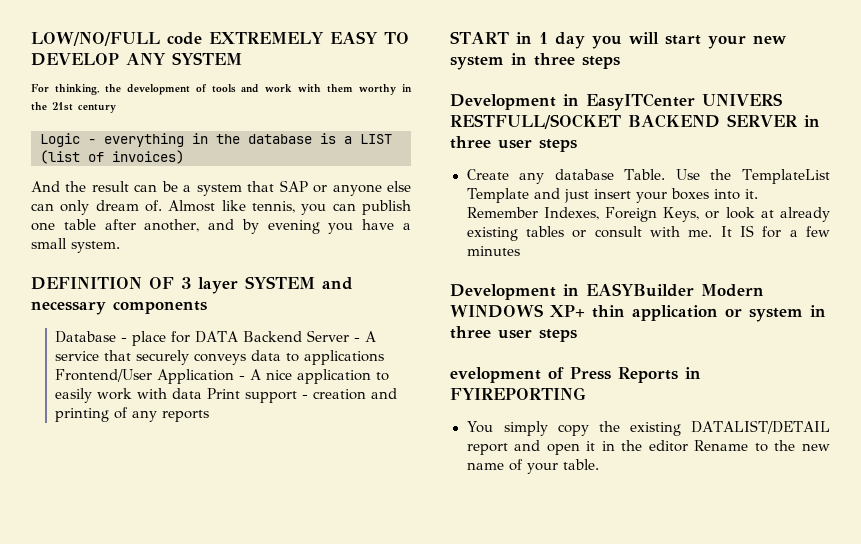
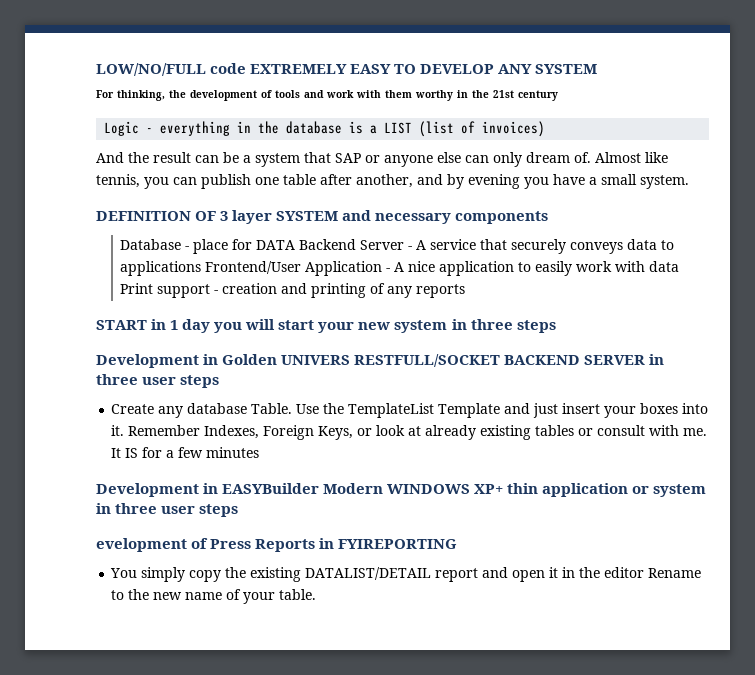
- Development in EasyITCenter UNIVERS RESTFULL/SOCKET BACKEND SERVER in three user steps
+ Development in Golden UNIVERS RESTFULL/SOCKET BACKEND SERVER in three user steps

